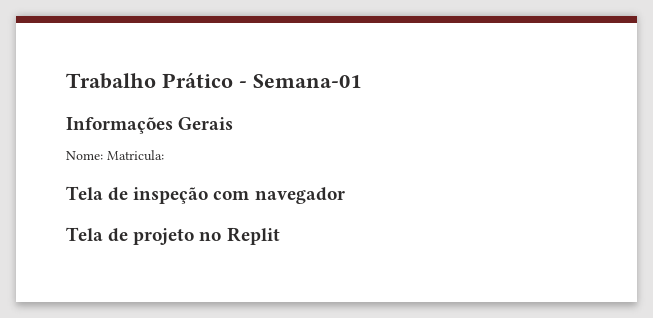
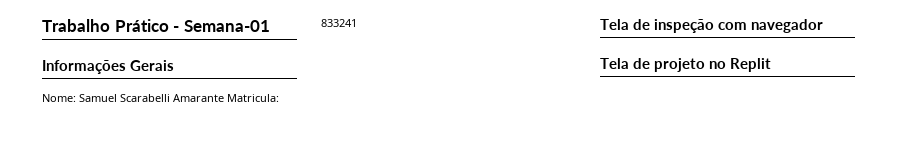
- Nome: Matricula:
+ Nome: Samuel Scarabelli Amarante Matricula: 833241

